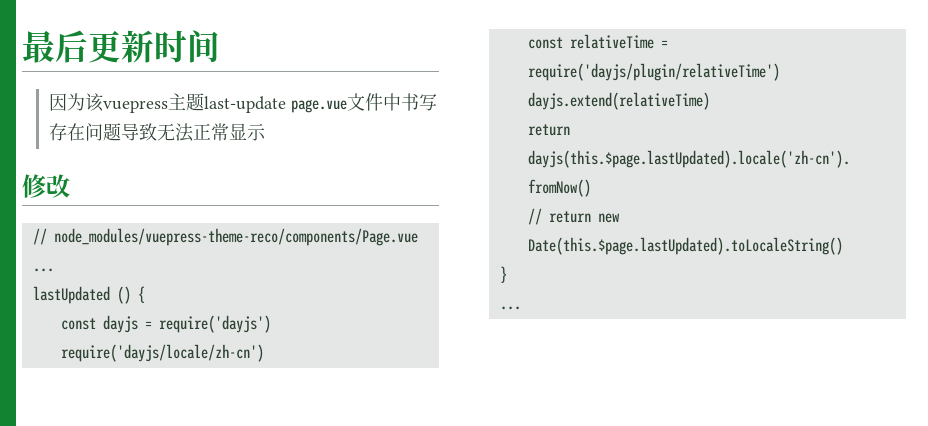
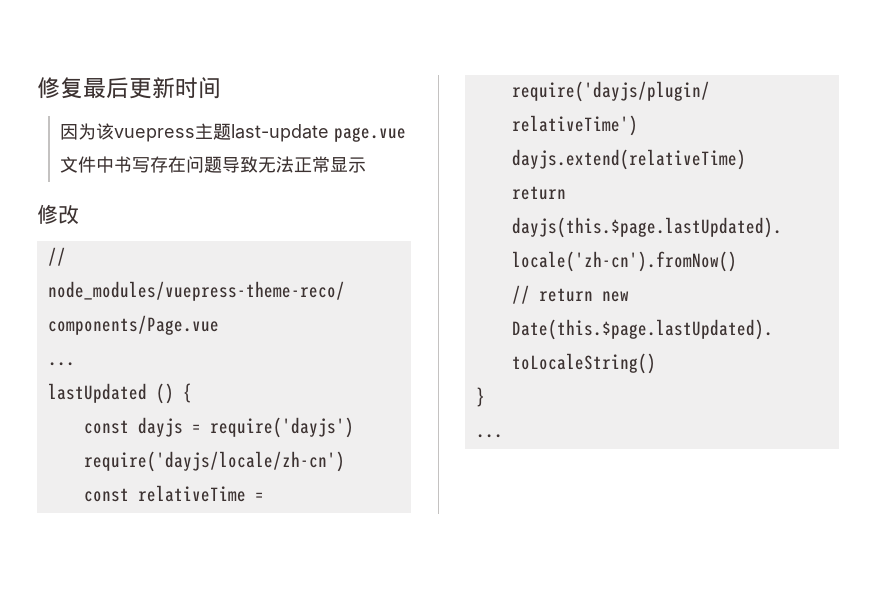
- 最后更新时间
+ 修复最后更新时间

